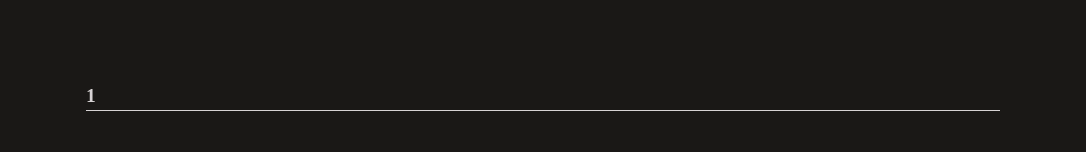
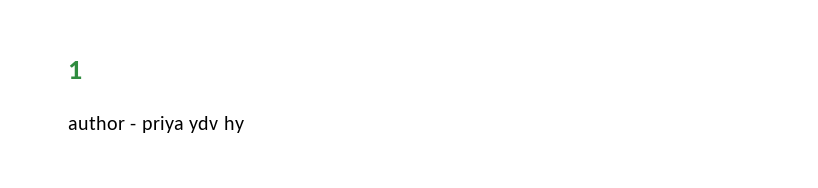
+ author - priya ydv hy

